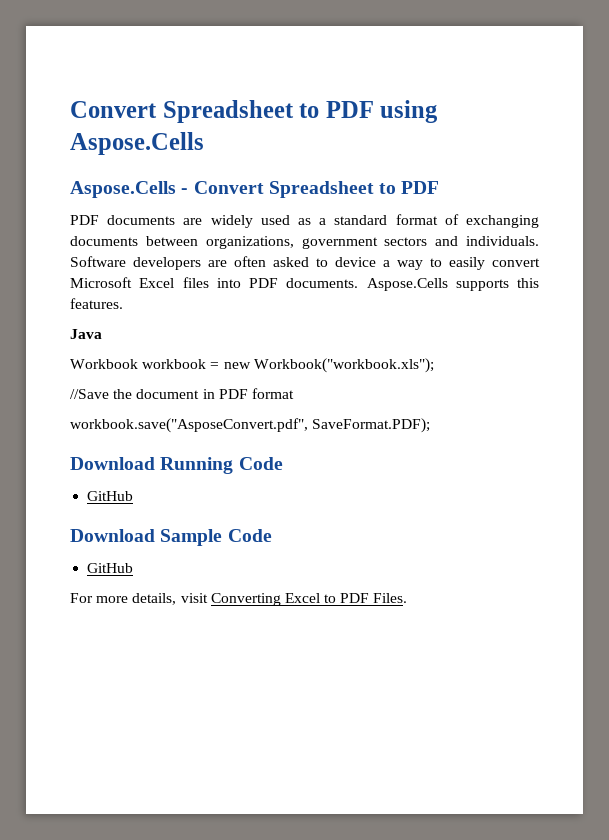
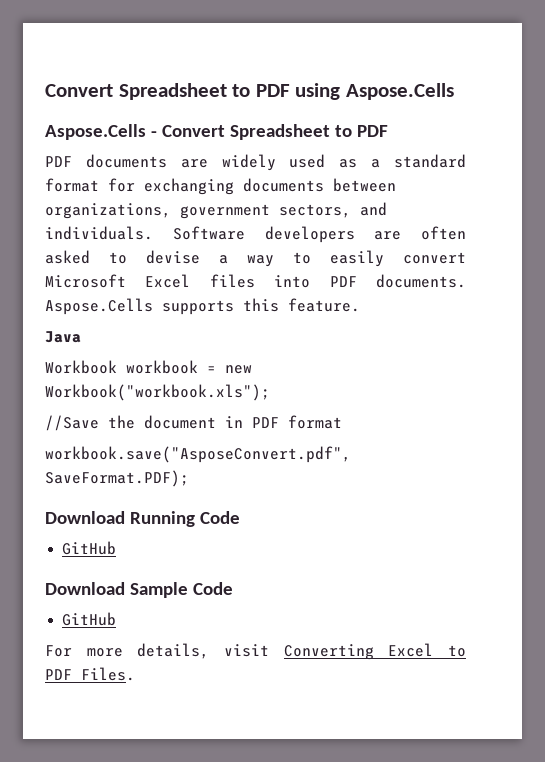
- PDF documents are widely used as a standard format of exchanging documents between organizations, government sectors and individuals.
+ PDF documents are widely used as a standard format for exchanging documents between organizations, government sectors, and individuals.
- Software developers are often asked to device a way to easily convert Microsoft Excel files into PDF documents.
+ Software developers are often asked to devise a way to easily convert Microsoft Excel files into PDF documents.
- Aspose.Cells supports this features.
+ Aspose.Cells supports this feature.

